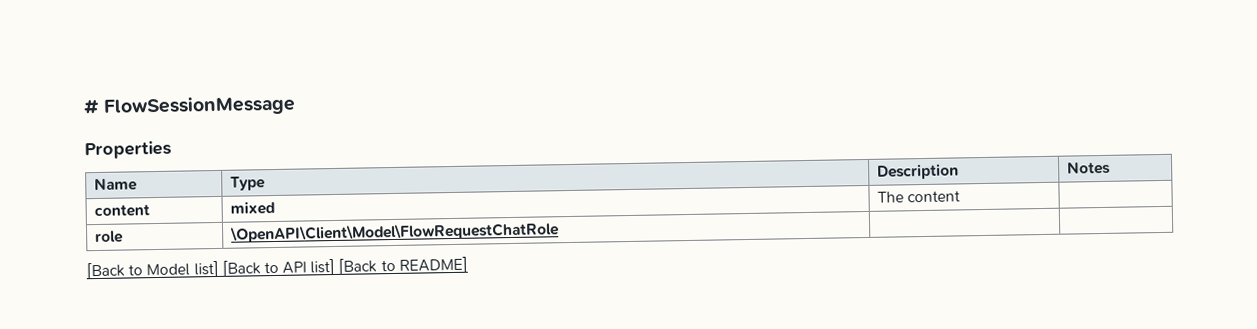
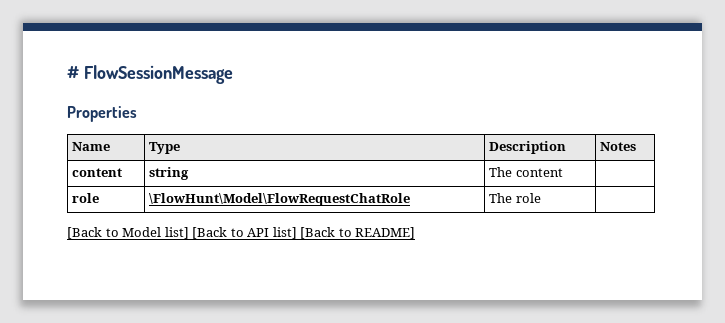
- content | mixed | The content |
+ content | string | The content |
- role | \OpenAPI\Client\Model\FlowRequestChatRole | |
+ role | \FlowHunt\Model\FlowRequestChatRole | The role |

